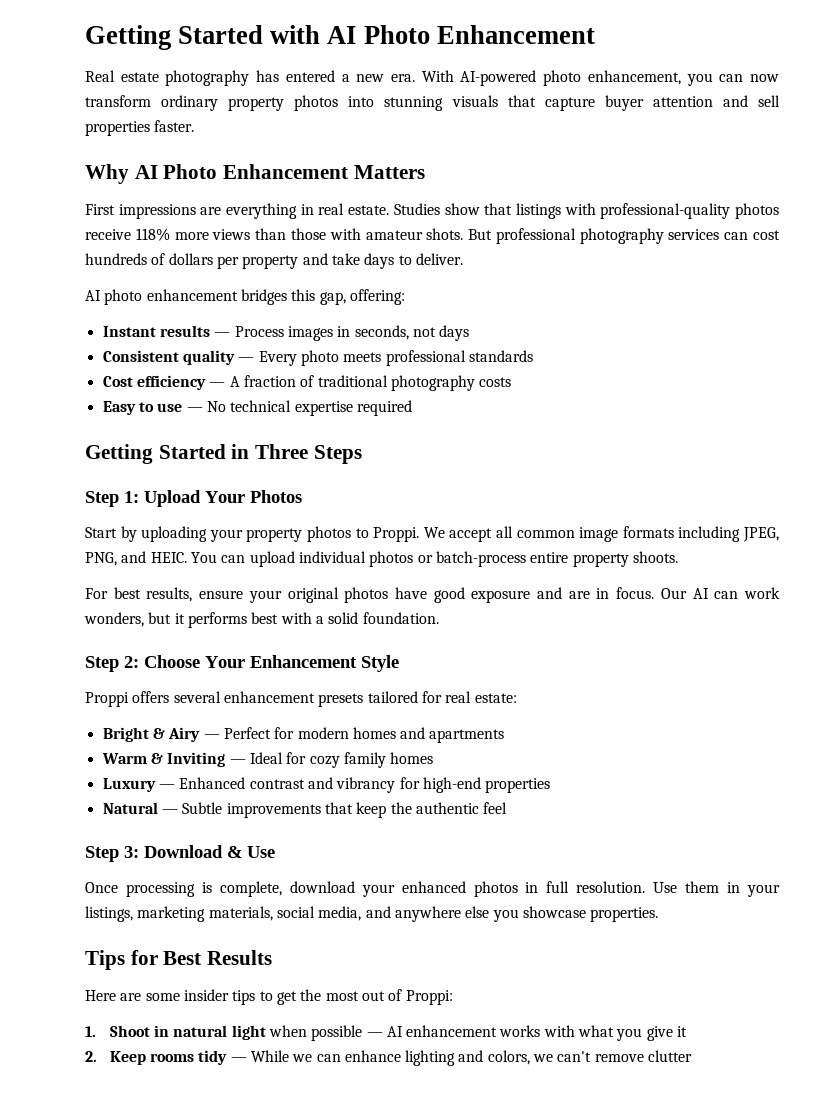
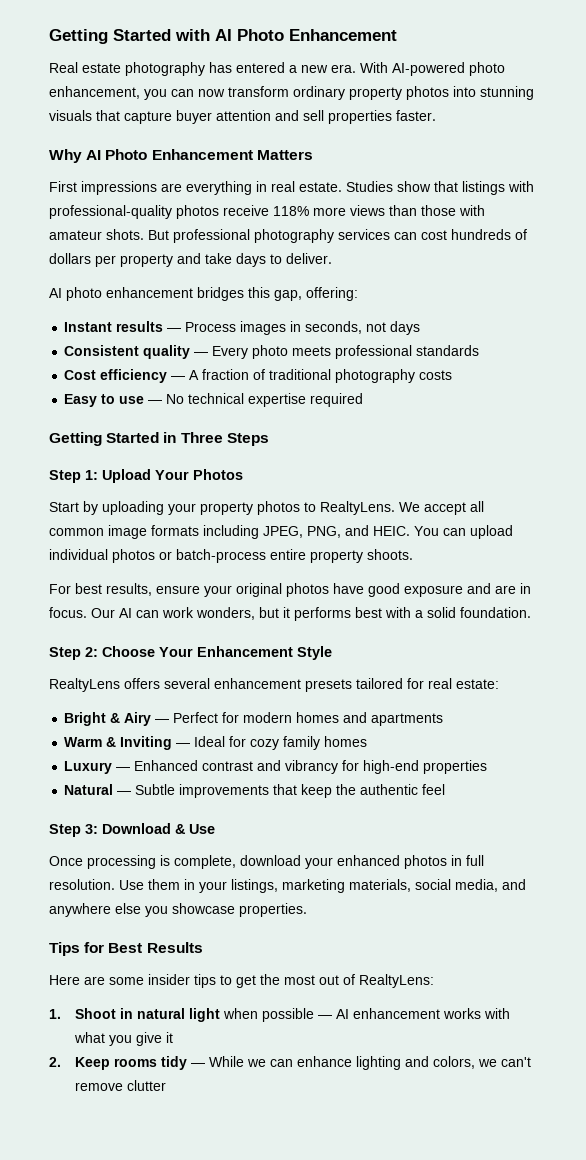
- Start by uploading your property photos to Proppi.
+ Start by uploading your property photos to RealtyLens.
- Proppi offers several enhancement presets tailored for real estate:
+ RealtyLens offers several enhancement presets tailored for real estate:
- Here are some insider tips to get the most out of Proppi:
+ Here are some insider tips to get the most out of RealtyLens:

